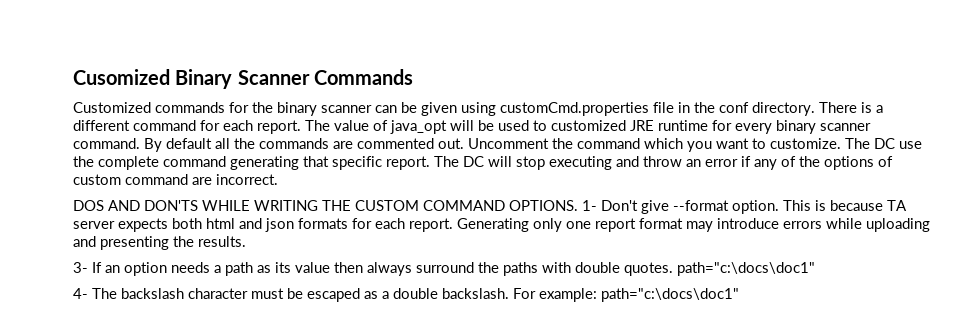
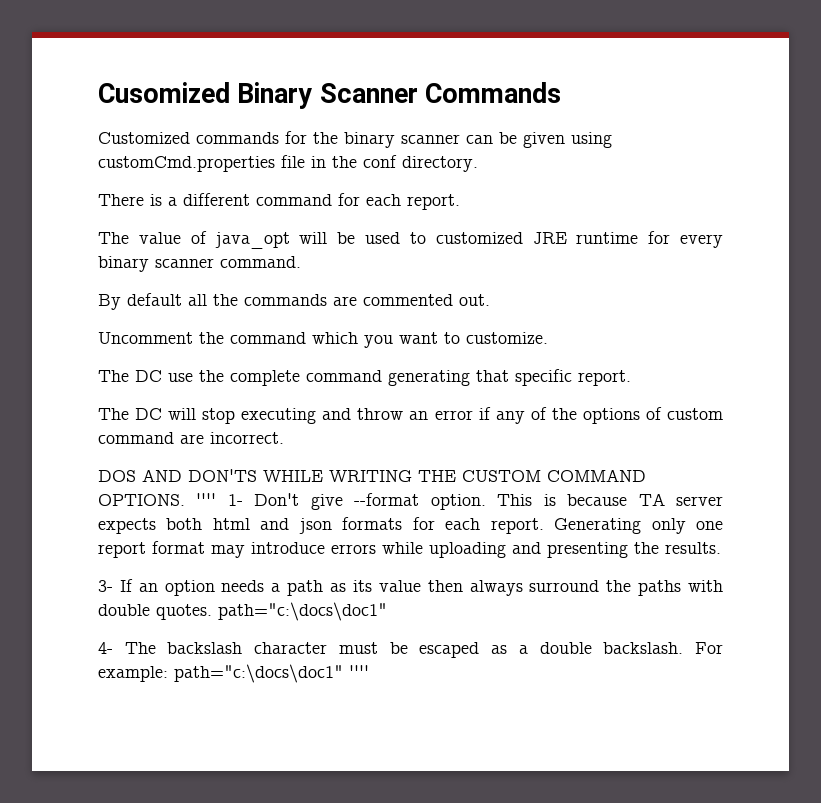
- Customized commands for the binary scanner can be given using customCmd.properties file in the conf directory. There is a different command for each report. The value of java_opt will be used to customized JRE runtime for every binary scanner command. By default all the commands are commented out. Uncomment the command which you want to customize. The DC use the complete command generating that specific report. The DC will stop executing and throw an error if any of the options of custom command are incorrect.
+ Customized commands for the binary scanner can be given using customCmd.properties file in the conf directory.
+ There is a different command for each report.
+ The value of java_opt will be used to customized JRE runtime for every binary scanner command.
+ By default all the commands are commented out.
+ Uncomment the command which you want to customize.
+ The DC use the complete command generating that specific report.
+ The DC will stop executing and throw an error if any of the options of custom command are incorrect.
- 1- Don't give --format option.
+ '''' 1- Don't give --format option.
- For example: path="c:\docs\doc1"
+ For example: path="c:\docs\doc1" ''''

